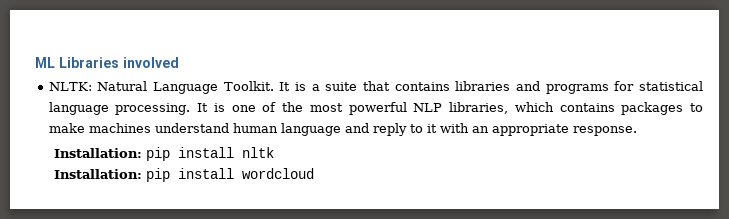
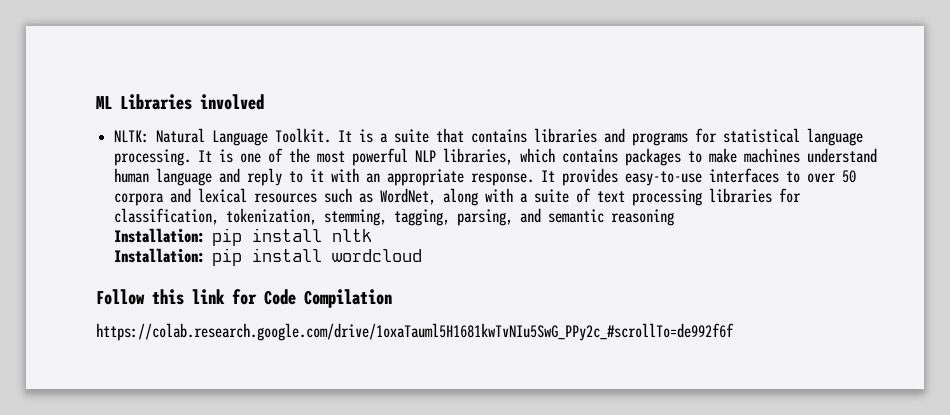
+ It provides easy-to-use interfaces to over 50 corpora and lexical resources such as WordNet, along with a suite of text processing libraries for classification, tokenization, stemming, tagging, parsing, and semantic reasoning
+ Follow this link for Code Compilation
+ https://colab.research.google.com/drive/1oxaTauml5H1681kwTvNIu5SwG_PPy2c_#scrollTo=de992f6f

